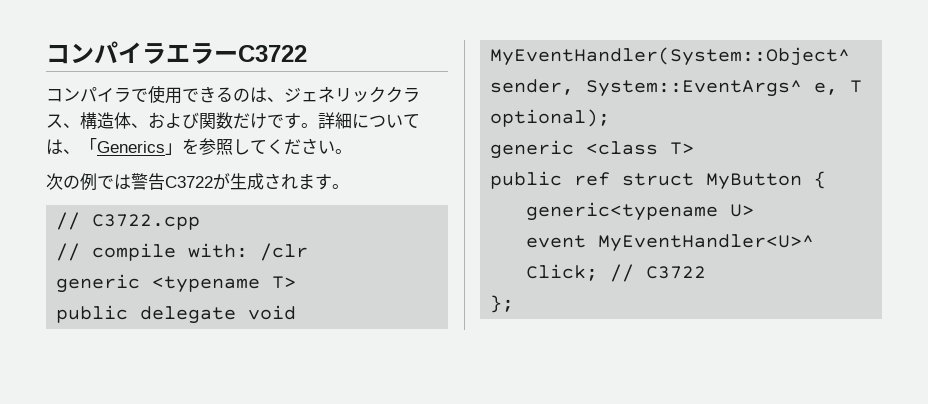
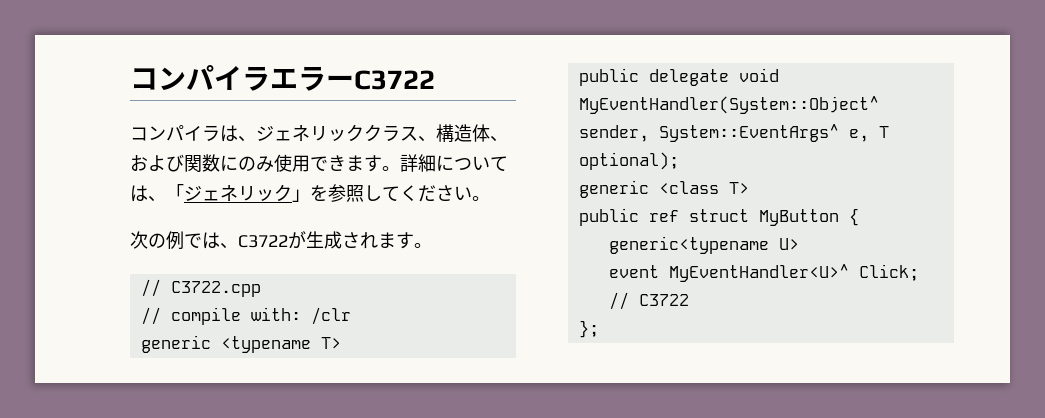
- コンパイラで使用できるのは、ジェネリッククラス、構造体、および関数だけです。
+ コンパイラは、ジェネリッククラス、構造体、および関数にのみ使用できます。
- 詳細については、「Generics」を参照してください。
+ 詳細については、「ジェネリック」を参照してください。
- 次の例では警告C3722が生成されます。
+ 次の例では、C3722が生成されます。

